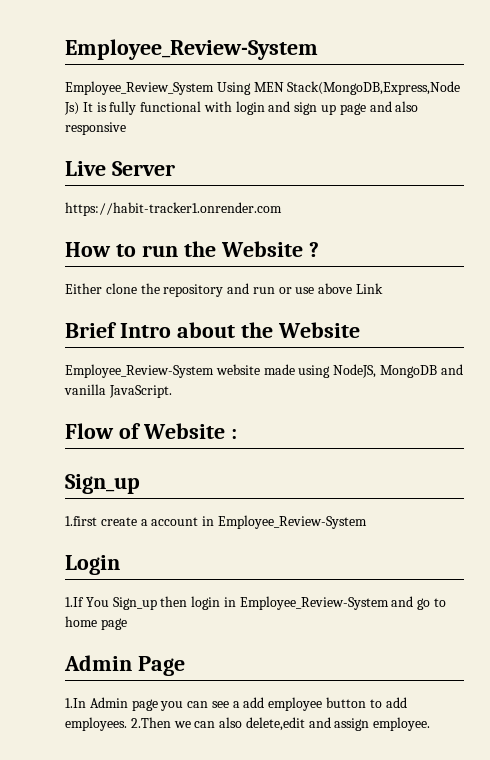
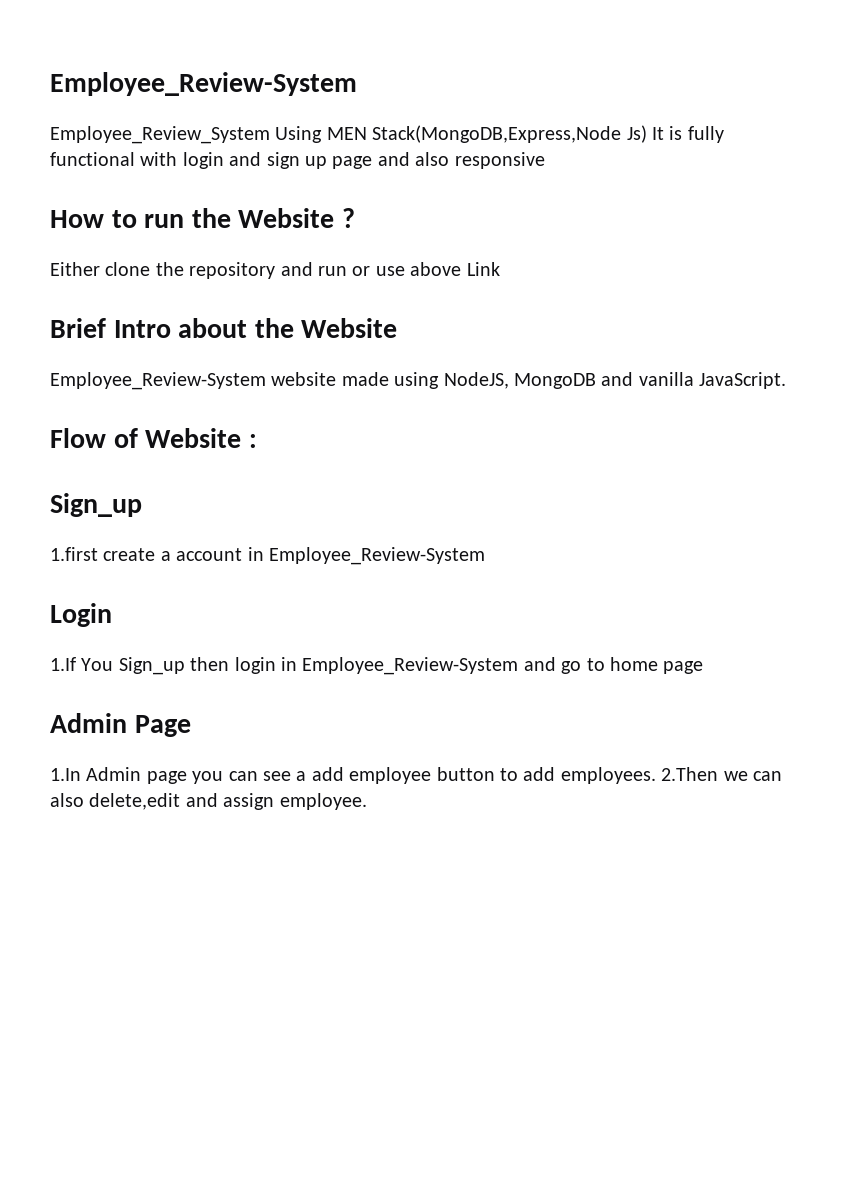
- Live Server
- https://habit-tracker1.onrender.com

